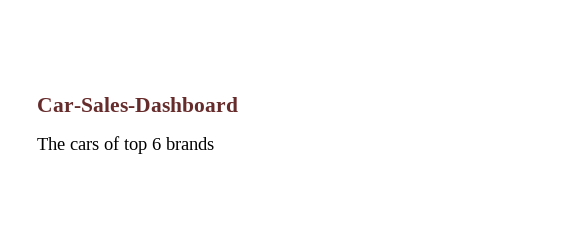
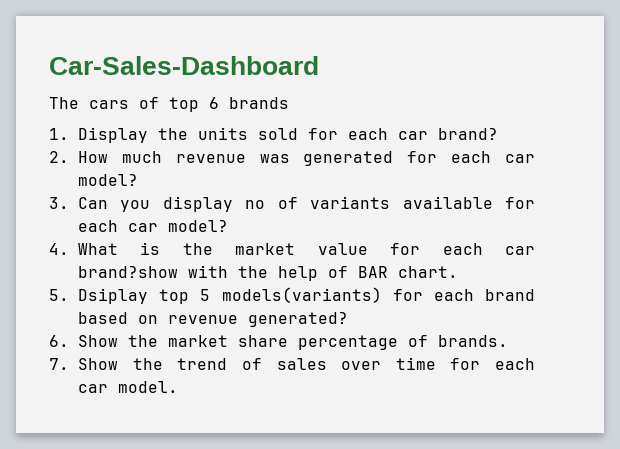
+ 1. Display the units sold for each car brand?
+ 2. How much revenue was generated for each car model?
+ 3. Can you display no of variants available for each car model?
+ 4. What is the market value for each car brand?show with the help of BAR chart.
+ 5. Dsiplay top 5 models(variants) for each brand based on revenue generated?
+ 6. Show the market share percentage of brands.
+ 7. Show the trend of sales over time for each car model.

